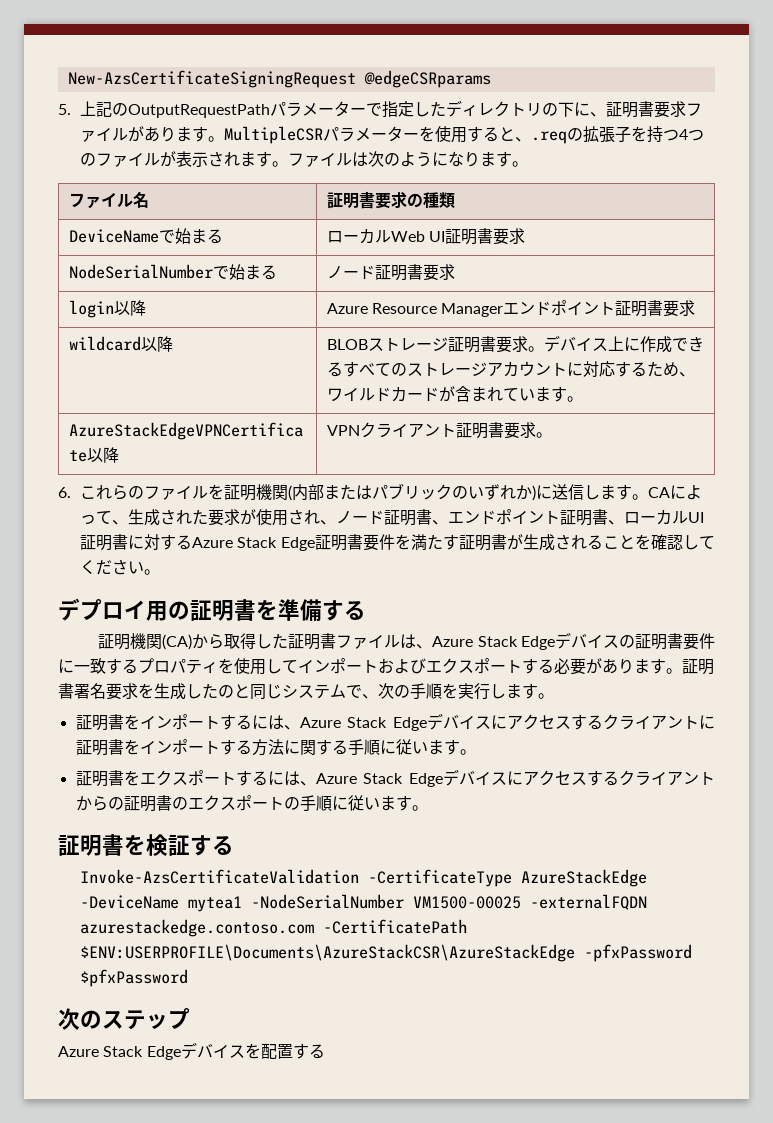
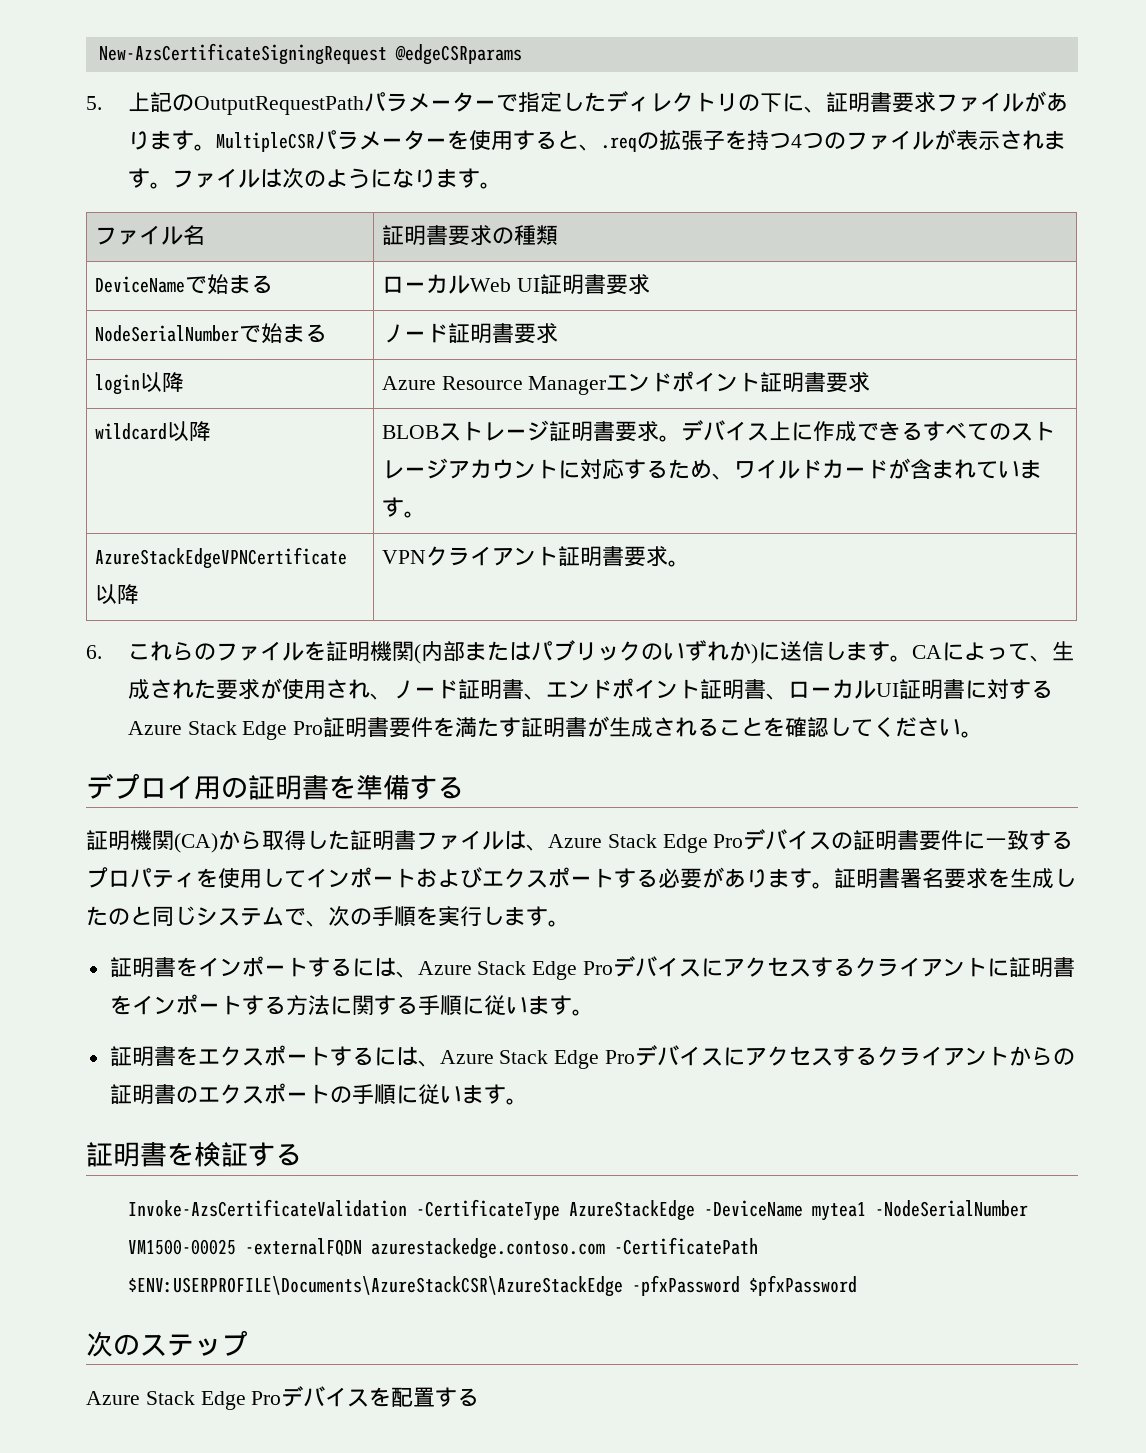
- CAによって、生成された要求が使用され、ノード証明書、エンドポイント証明書、ローカルUI証明書に対するAzure Stack Edge証明書要件を満たす証明書が生成されることを確認してください。
+ CAによって、生成された要求が使用され、ノード証明書、エンドポイント証明書、ローカルUI証明書に対するAzure Stack Edge Pro証明書要件を満たす証明書が生成されることを確認してください。
- 証明機関(CA)から取得した証明書ファイルは、Azure Stack Edgeデバイスの証明書要件に一致するプロパティを使用してインポートおよびエクスポートする必要があります。
+ 証明機関(CA)から取得した証明書ファイルは、Azure Stack Edge Proデバイスの証明書要件に一致するプロパティを使用してインポートおよびエクスポートする必要があります。
- 証明書をインポートするには、Azure Stack Edgeデバイスにアクセスするクライアントに証明書をインポートする方法に関する手順に従います。
+ 証明書をインポートするには、Azure Stack Edge Proデバイスにアクセスするクライアントに証明書をインポートする方法に関する手順に従います。
- 証明書をエクスポートするには、Azure Stack Edgeデバイスにアクセスするクライアントからの証明書のエクスポートの手順に従います。
+ 証明書をエクスポートするには、Azure Stack Edge Proデバイスにアクセスするクライアントからの証明書のエクスポートの手順に従います。
- Azure Stack Edgeデバイスを配置する
+ Azure Stack Edge Proデバイスを配置する

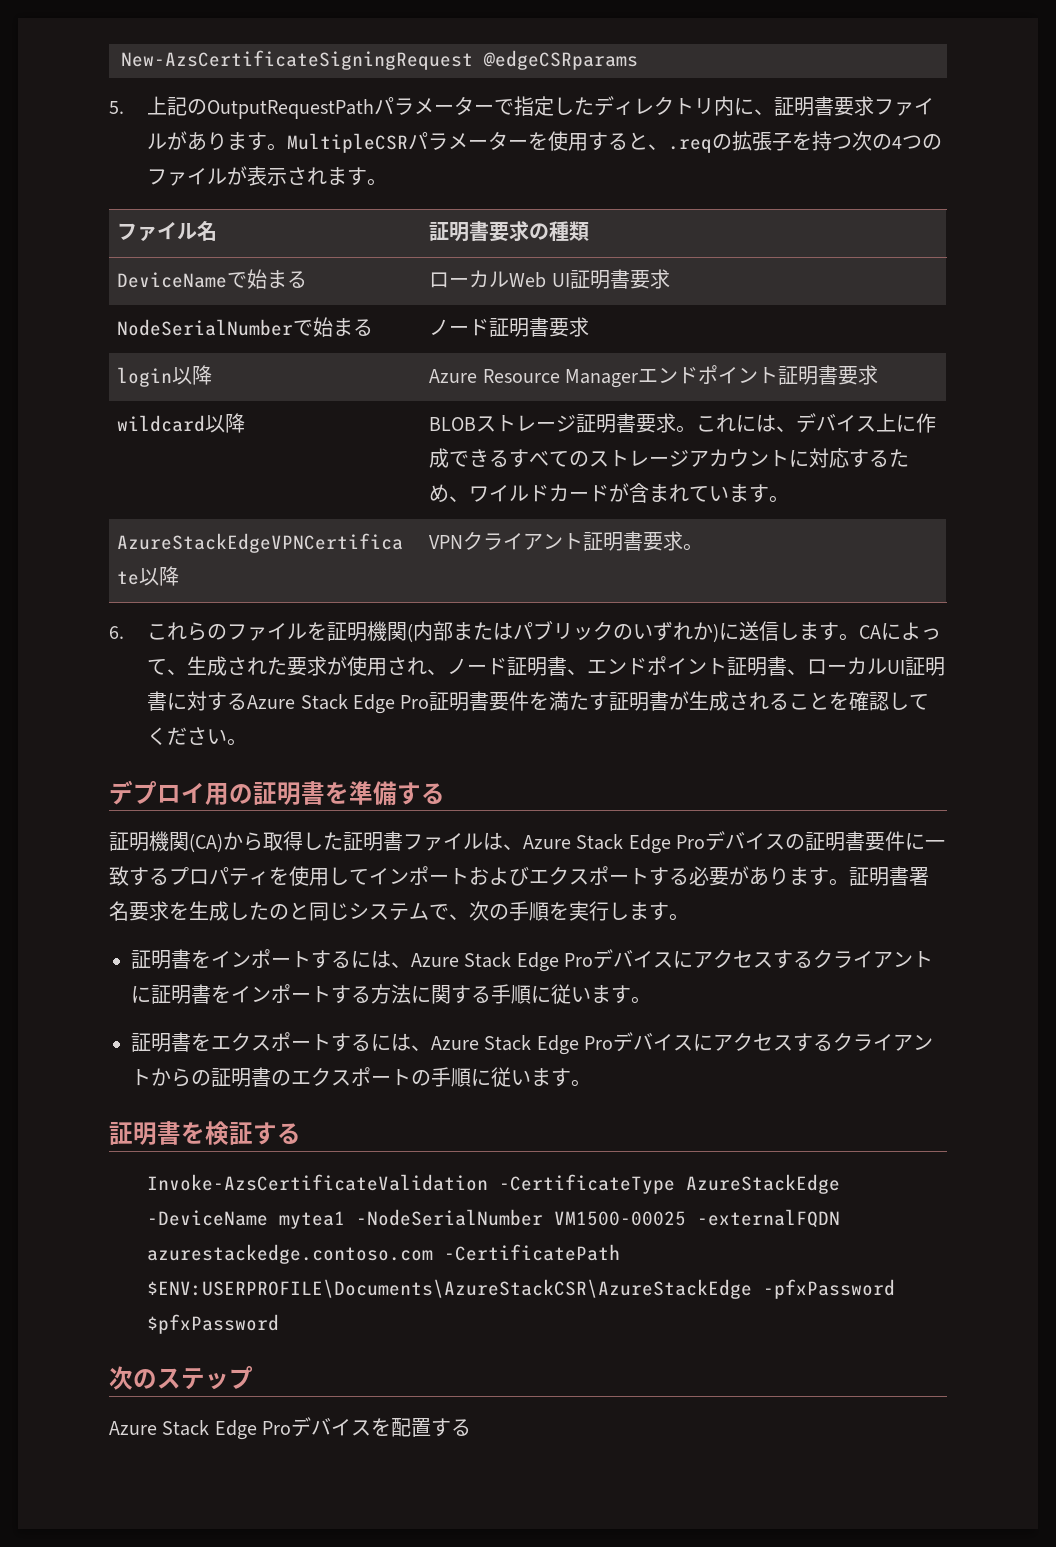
- 5.上記のOutputRequestPathパラメーターで指定したディレクトリの下に、証明書要求ファイルがあります。
+ 5.上記のOutputRequestPathパラメーターで指定したディレクトリ内に、証明書要求ファイルがあります。
- MultipleCSRパラメーターを使用すると、.reqの拡張子を持つ4つのファイルが表示されます。ファイルは次のようになります。
+ MultipleCSRパラメーターを使用すると、.reqの拡張子を持つ次の4つのファイルが表示されます。
- wildcard以降 | BLOBストレージ証明書要求。デバイス上に作成できるすべてのストレージアカウントに対応するため、ワイルドカードが含まれています。
+ wildcard以降 | BLOBストレージ証明書要求。これには、デバイス上に作成できるすべてのストレージアカウントに対応するため、ワイルドカードが含まれています。

